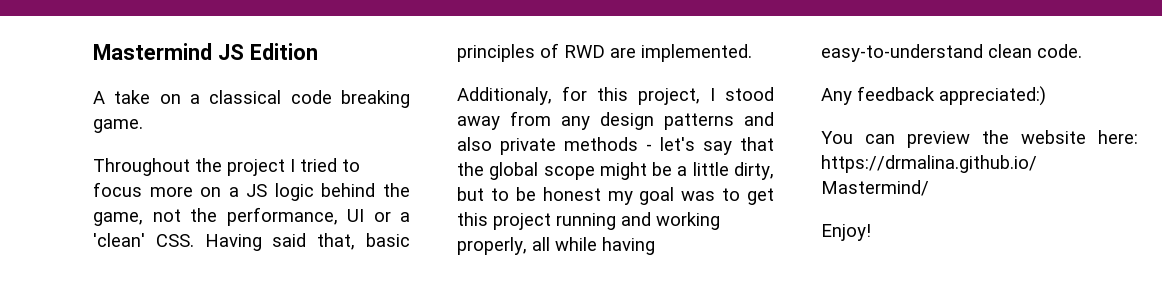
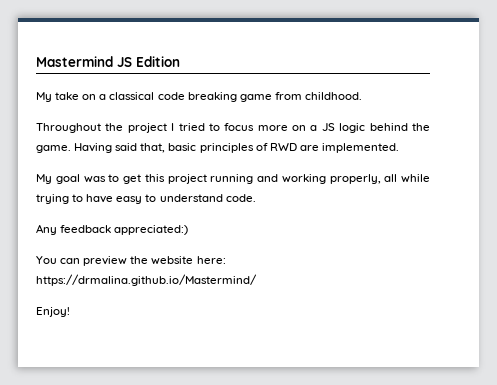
- A take on a classical code breaking game.
+ My take on a classical code breaking game from childhood.
- Throughout the project I tried to focus more on a JS logic behind the game, not the performance, UI or a 'clean' CSS. Having said that, basic principles of RWD are implemented.
+ Throughout the project I tried to focus more on a JS logic behind the game. Having said that, basic principles of RWD are implemented.
- Additionaly, for this project, I stood away from any design patterns and also private methods - let's say that the global scope might be a little dirty, but to be honest my goal was to get this project running and working properly, all while having easy-to-understand clean code.
+ My goal was to get this project running and working properly, all while trying to have easy to understand code.

